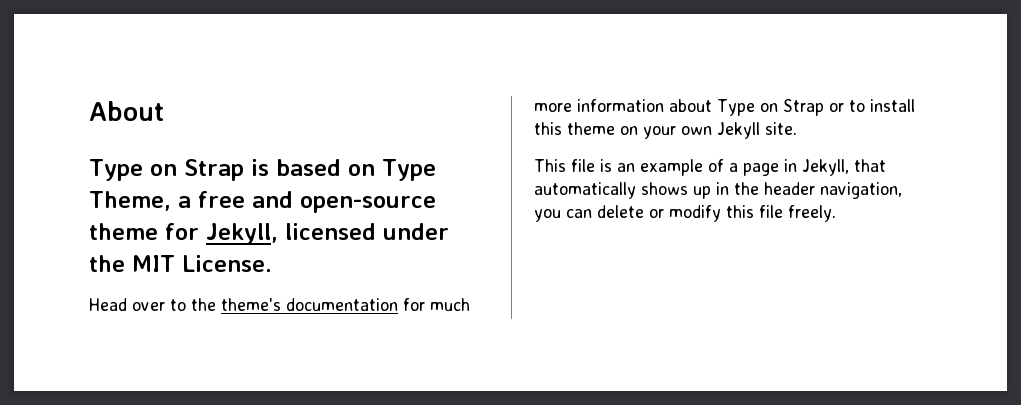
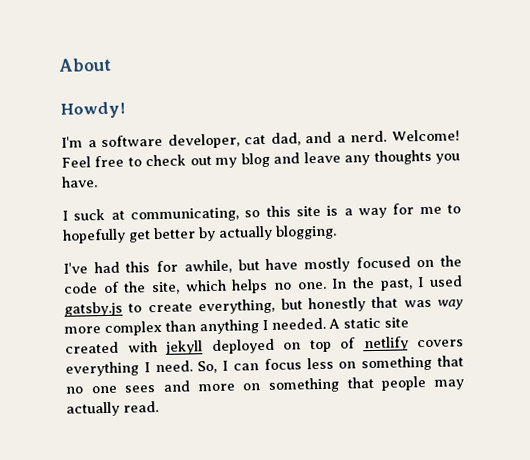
- Type on Strap is based on Type Theme, a free and open-source theme for Jekyll, licensed under the MIT License.
- Head over to the theme's documentation for much more information about Type on Strap or to install this theme on your own Jekyll site.
- This file is an example of a page in Jekyll, that automatically shows up in the header navigation, you can delete or modify this file freely.
+ Howdy!
+ I'm a software developer, cat dad, and a nerd. Welcome! Feel free to check out my blog and leave any thoughts you have.
+ I suck at communicating, so this site is a way for me to hopefully get better by actually blogging.
+ I've had this for awhile, but have mostly focused on the code of the site, which helps no one. In the past, I used gatsby.js to create everything, but honestly that was way more complex than anything I needed. A static site created with jekyll deployed on top of netlify covers everything I need. So, I can focus less on something that no one sees and more on something that people may actually read.

